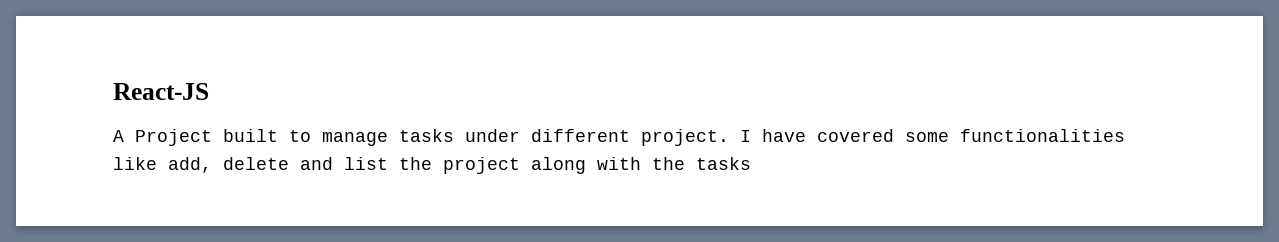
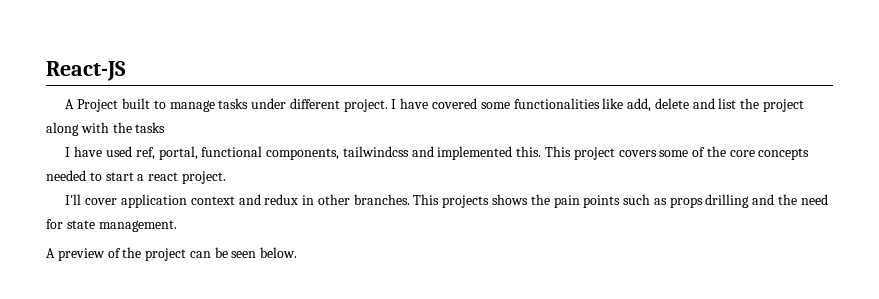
+ I have used ref, portal, functional components, tailwindcss and implemented this. This project covers some of the core concepts needed to start a react project.
+ I'll cover application context and redux in other branches. This projects shows the pain points such as props drilling and the need for state management.
+ A preview of the project can be seen below.

